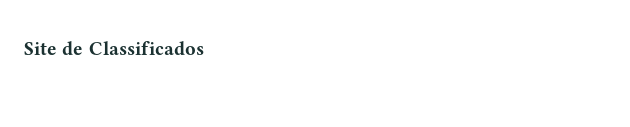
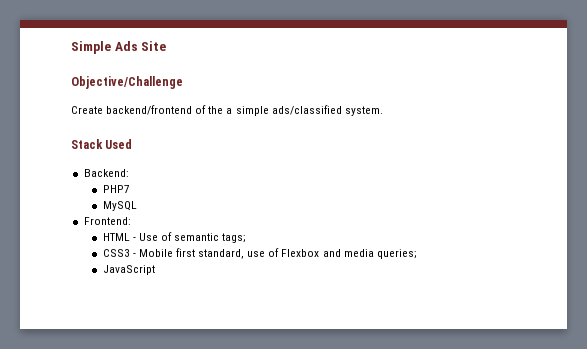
- Site de Classificados
+ Simple Ads Site
+ Objective/Challenge
+ Create backend/frontend of the a simple ads/classified system.
+ Stack Used
+ Backend:
+ PHP7
+ MySQL
+ Frontend:
+ HTML - Use of semantic tags;
+ CSS3 - Mobile first standard, use of Flexbox and media queries;
+ JavaScript

